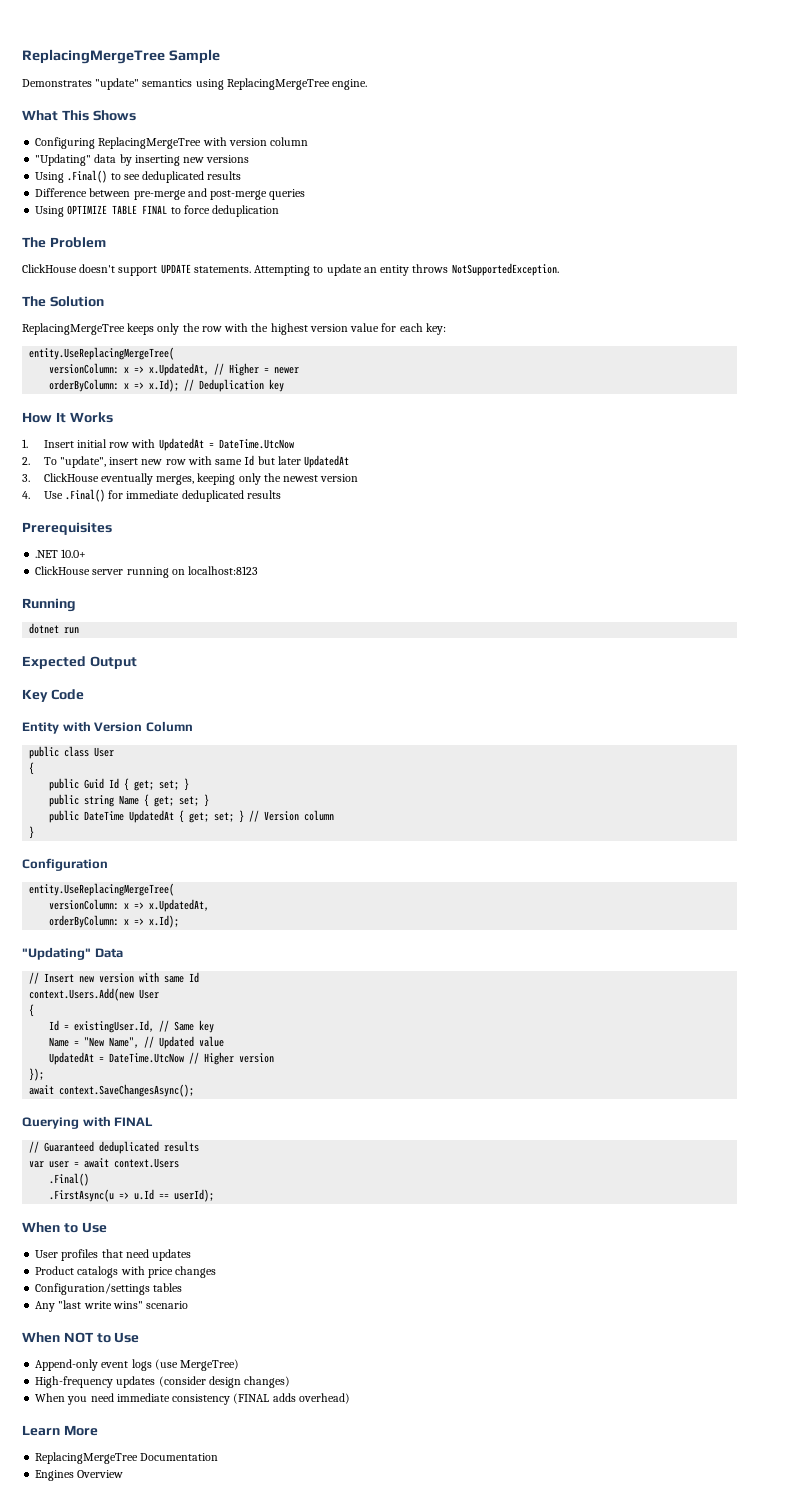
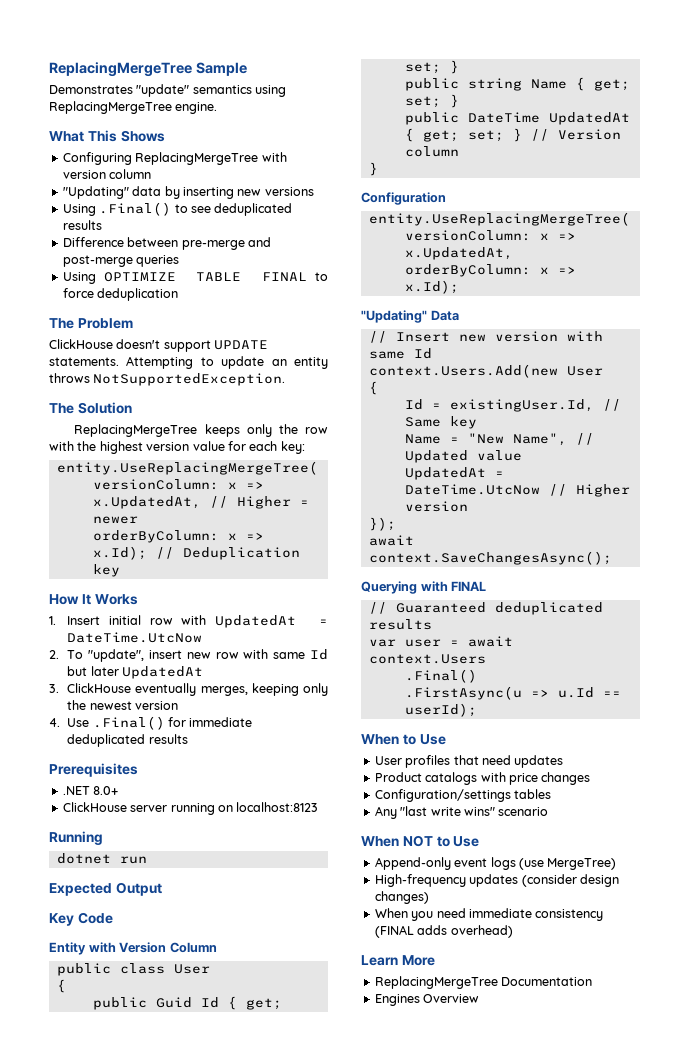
- .NET 10.0+
+ .NET 8.0+

